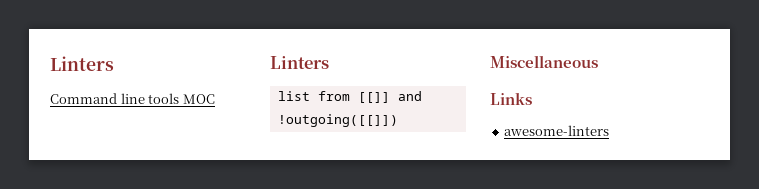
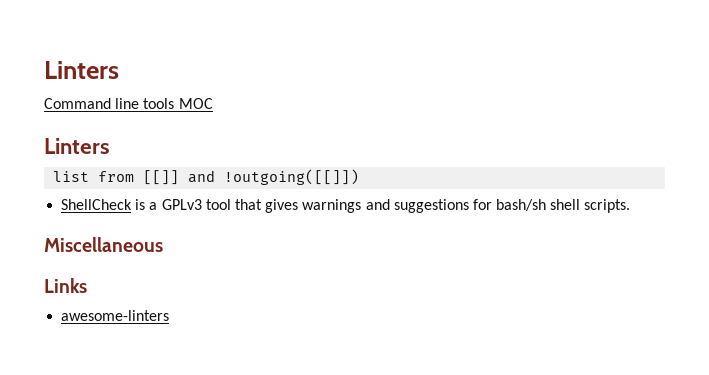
+ ShellCheck is a GPLv3 tool that gives warnings and suggestions for bash/sh shell scripts.

